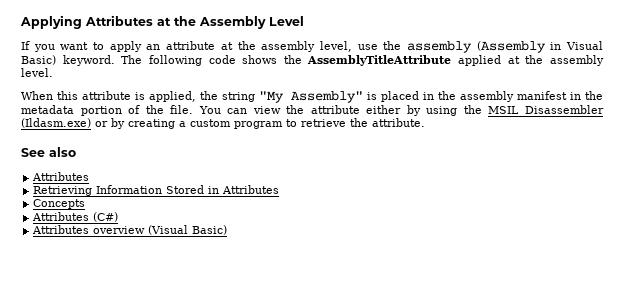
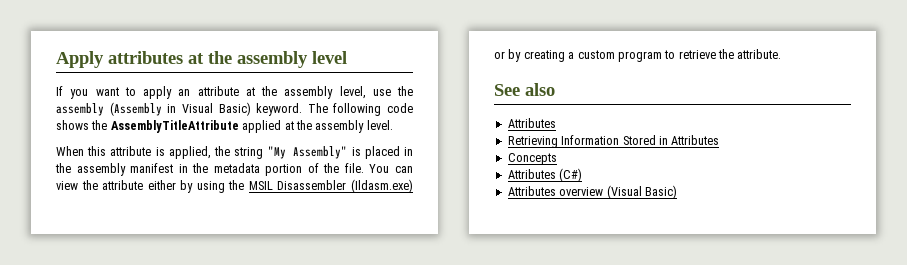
- Applying Attributes at the Assembly Level
+ Apply attributes at the assembly level

